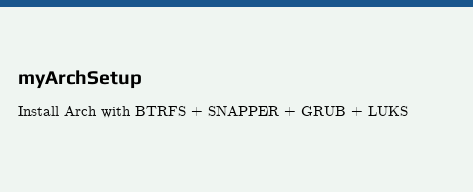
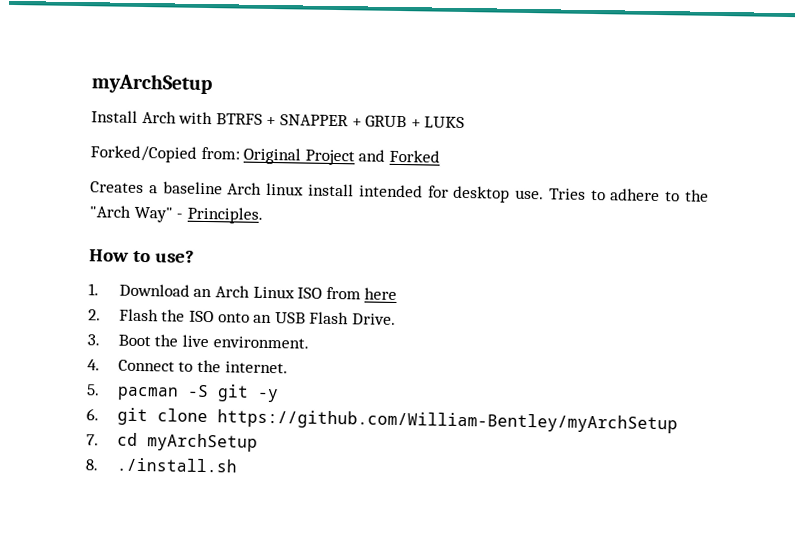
+ Forked/Copied from: Original Project and Forked
+ Creates a baseline Arch linux install intended for desktop use. Tries to adhere to the "Arch Way" - Principles.
+ How to use?
+ 1. Download an Arch Linux ISO from here
+ 2. Flash the ISO onto an USB Flash Drive.
+ 3. Boot the live environment.
+ 4. Connect to the internet.
+ 5. pacman -S git -y
+ 6. git clone https://github.com/William-Bentley/myArchSetup
+ 7. cd myArchSetup
+ 8. ./install.sh

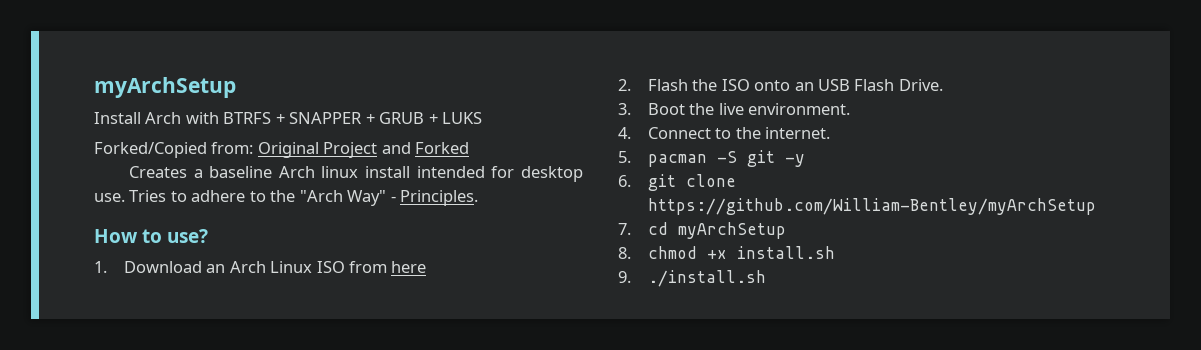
- 8. ./install.sh
+ 8. chmod +x install.sh
+ 9. ./install.sh

